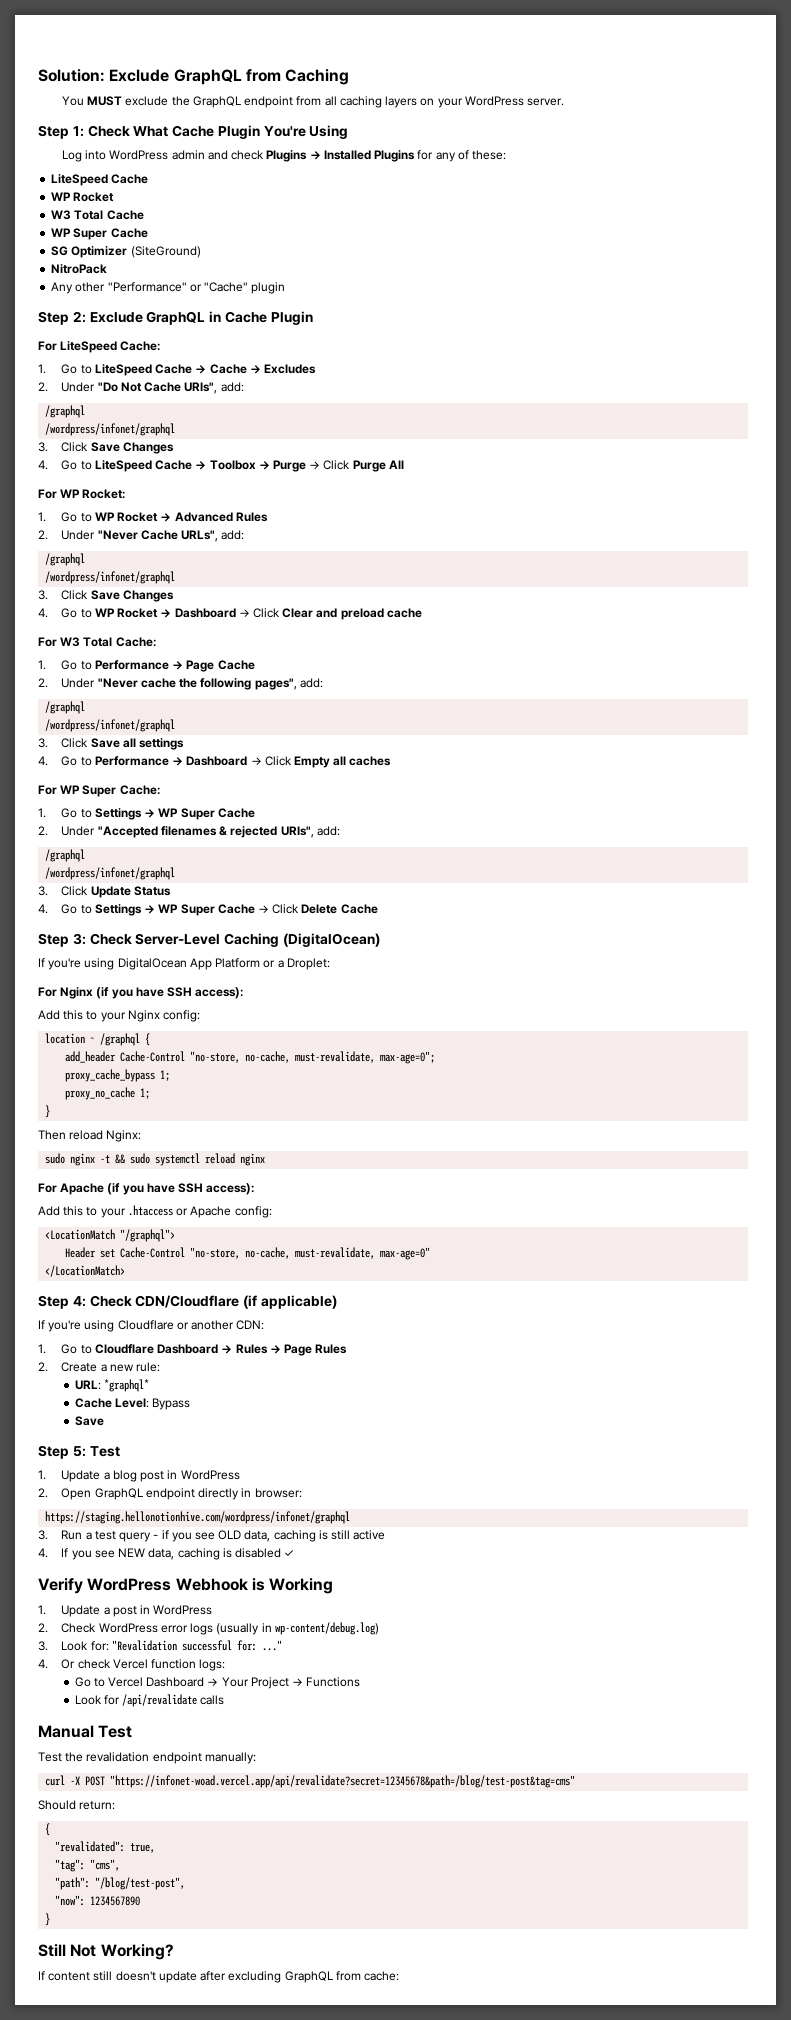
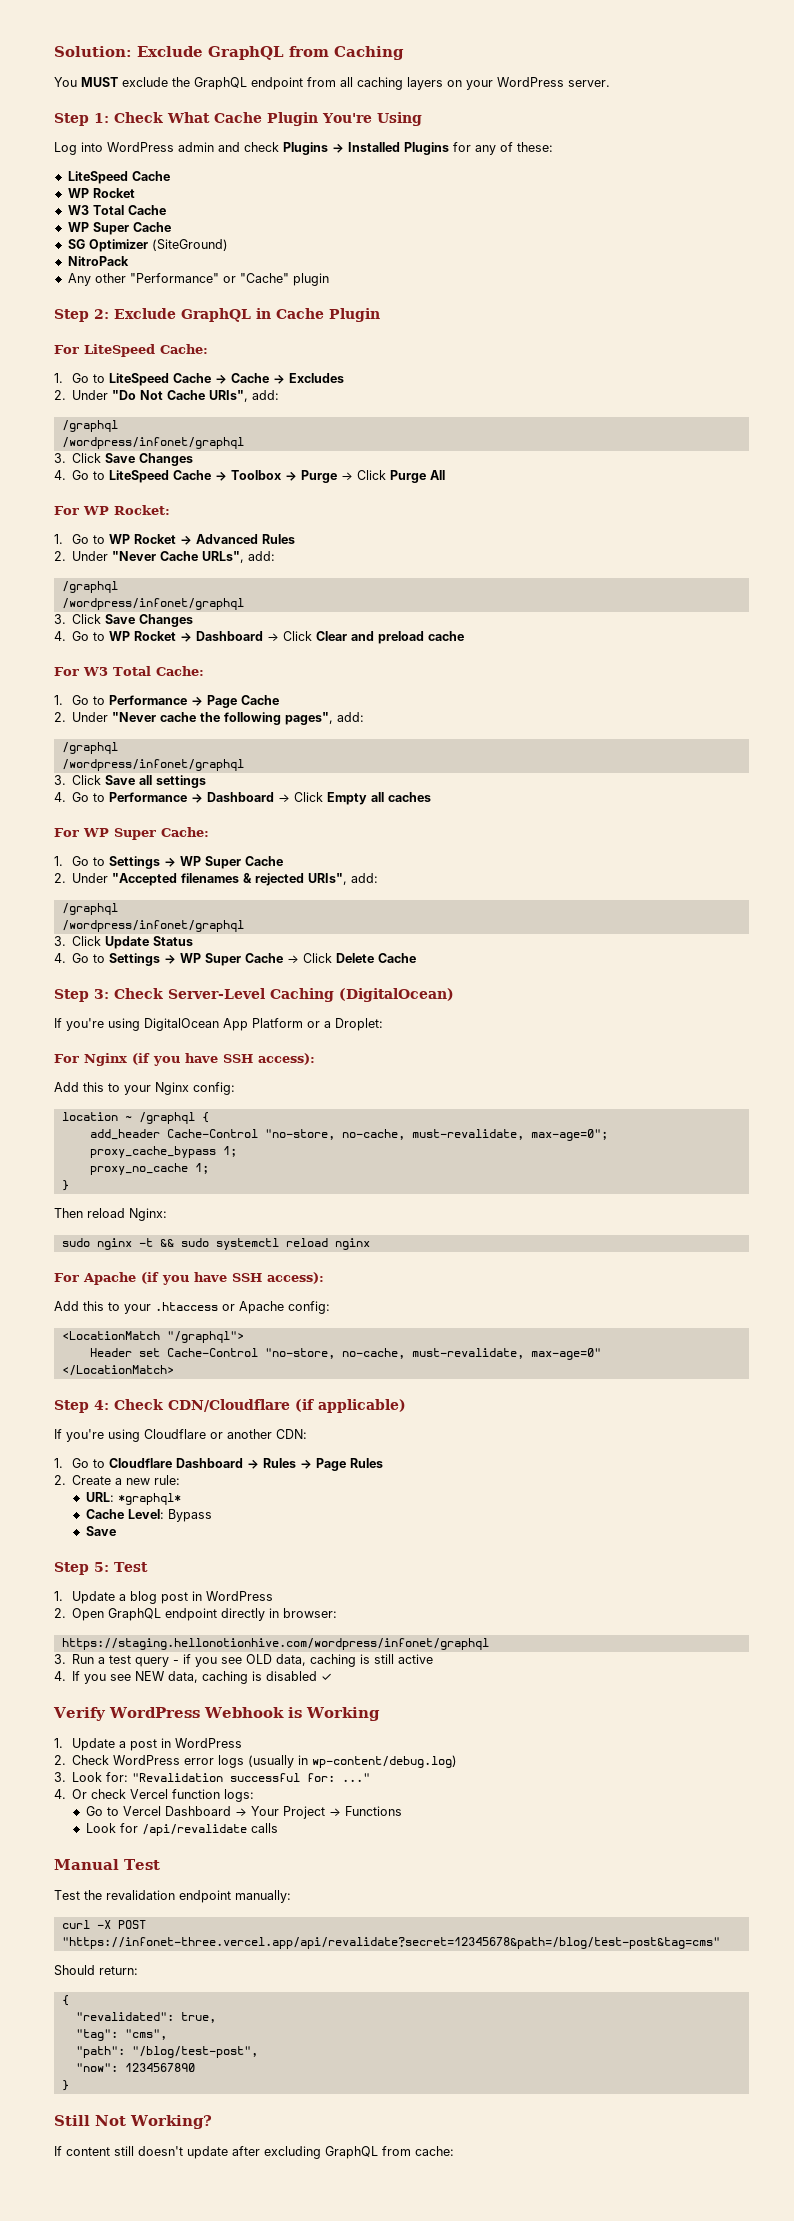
- curl -X POST "https://infonet-woad.vercel.app/api/revalidate?secret=12345678&path=/blog/test-post&tag=cms"
+ curl -X POST "https://infonet-three.vercel.app/api/revalidate?secret=12345678&path=/blog/test-post&tag=cms"

